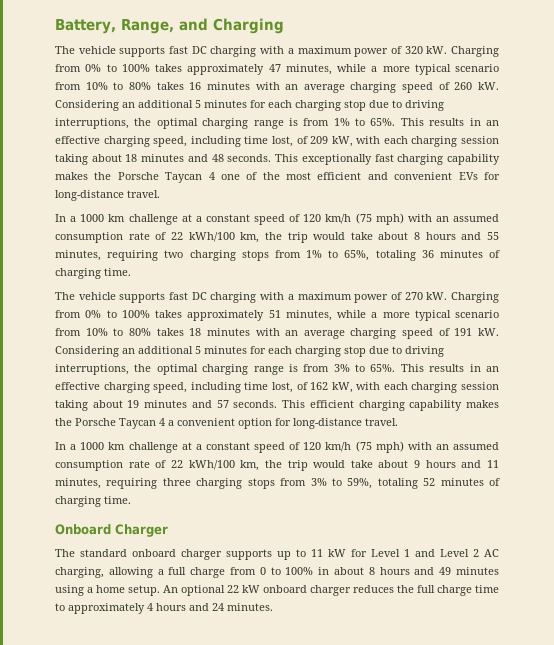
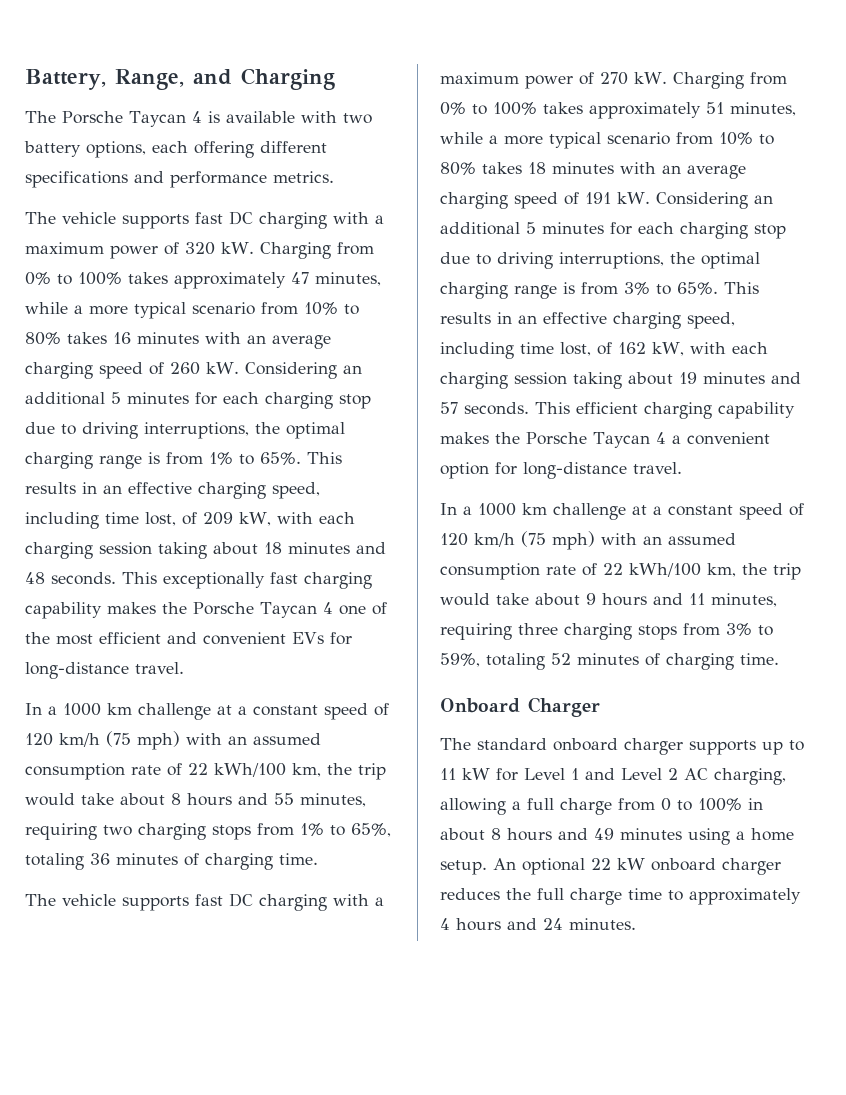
+ The Porsche Taycan 4 is available with two battery options, each offering different specifications and performance metrics.

